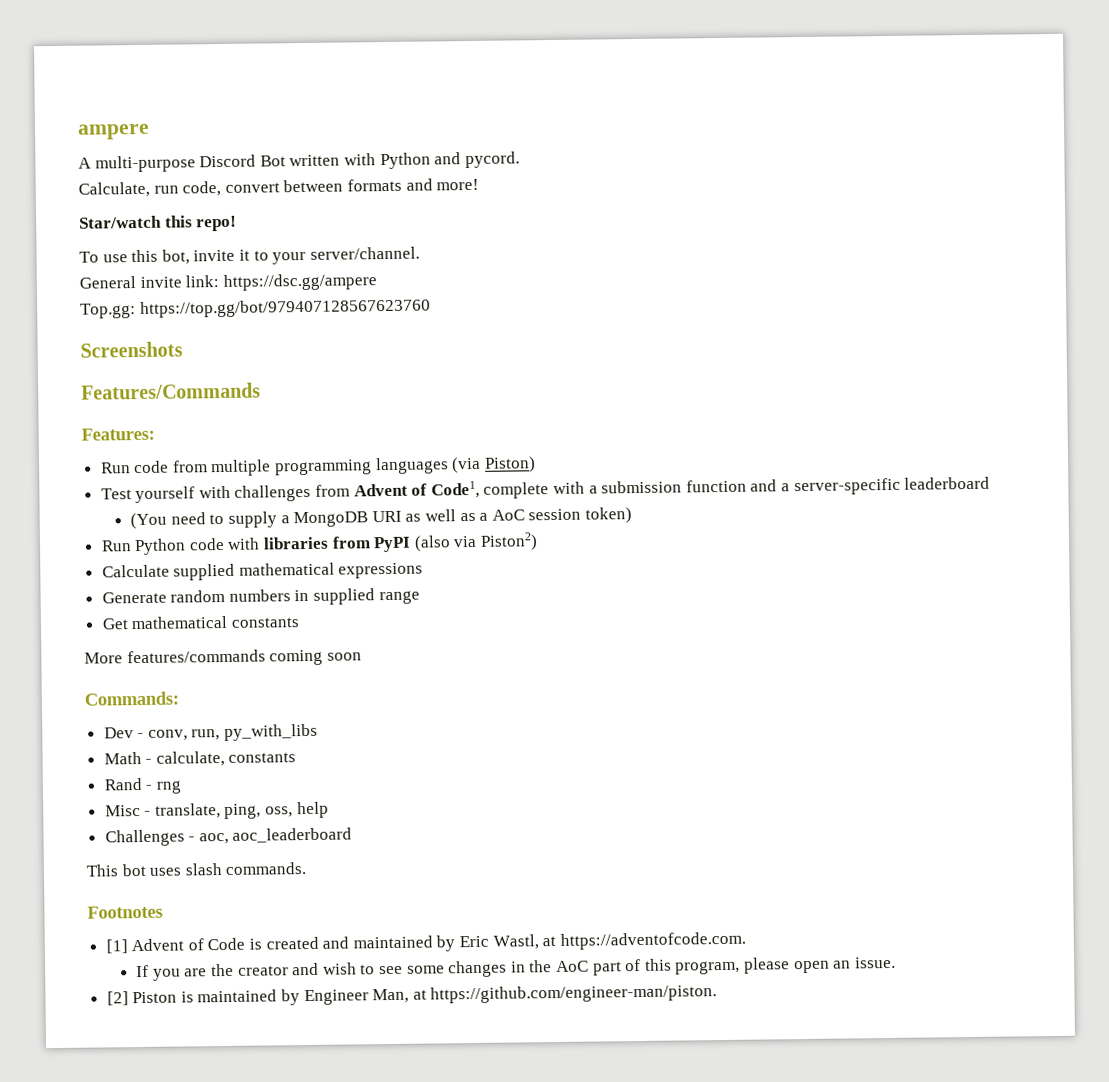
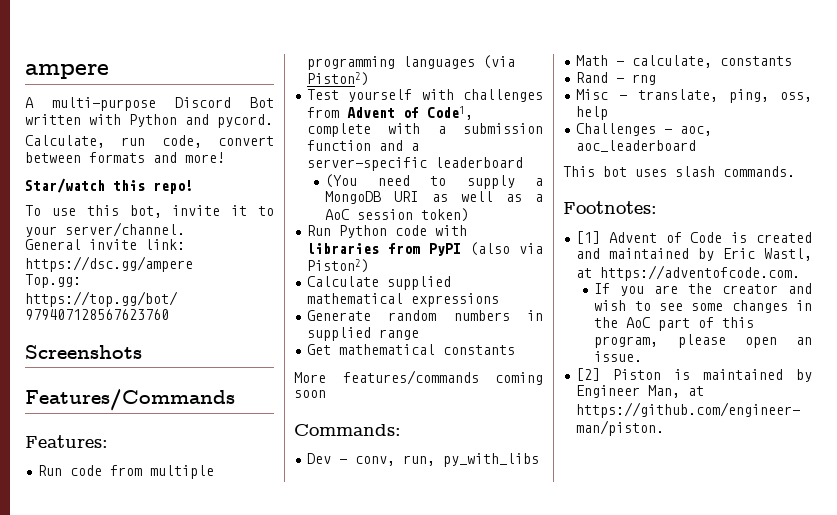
- Run code from multiple programming languages (via Piston)
+ Run code from multiple programming languages (via Piston2)
- Footnotes
+ Footnotes:

